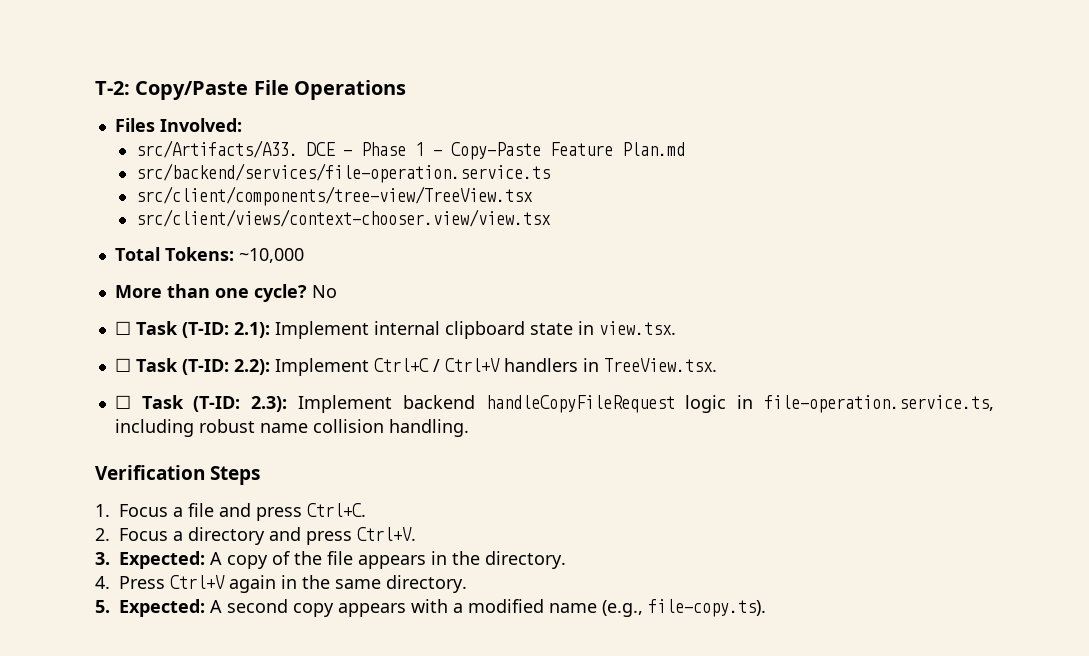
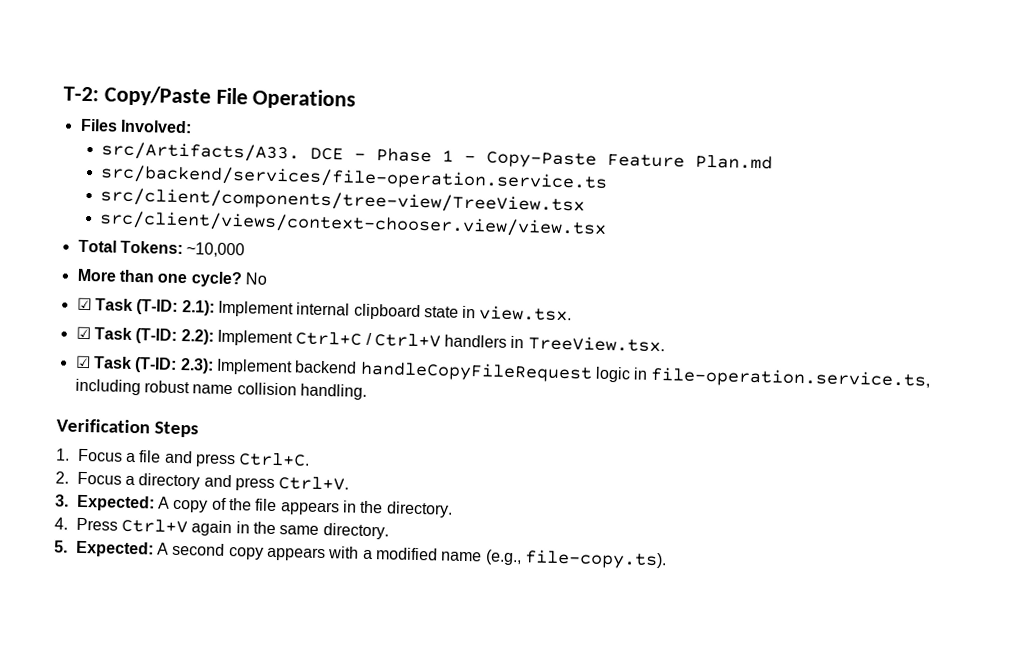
- ☐ Task (T-ID: 2.1): Implement internal clipboard state in view.tsx.
+ ☑ Task (T-ID: 2.1): Implement internal clipboard state in view.tsx.
- ☐ Task (T-ID: 2.2): Implement Ctrl+C / Ctrl+V handlers in TreeView.tsx.
+ ☑ Task (T-ID: 2.2): Implement Ctrl+C / Ctrl+V handlers in TreeView.tsx.
- ☐ Task (T-ID: 2.3): Implement backend handleCopyFileRequest logic in file-operation.service.ts, including robust name collision handling.
+ ☑ Task (T-ID: 2.3): Implement backend handleCopyFileRequest logic in file-operation.service.ts, including robust name collision handling.

